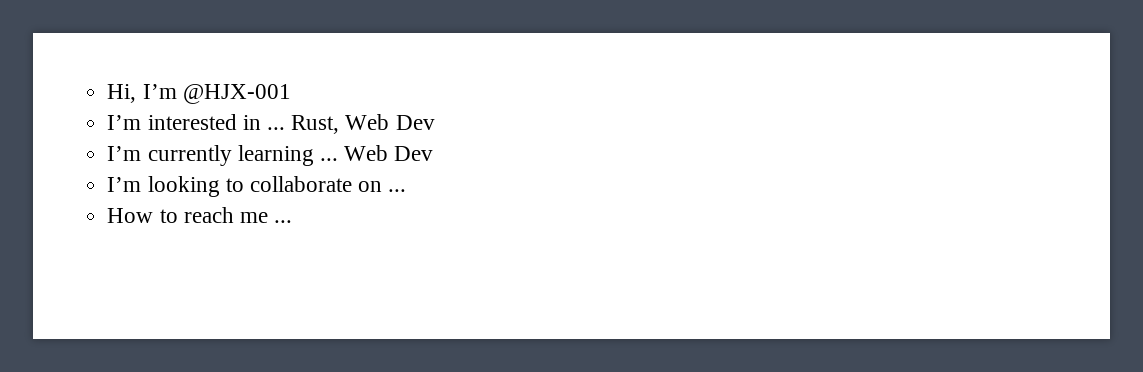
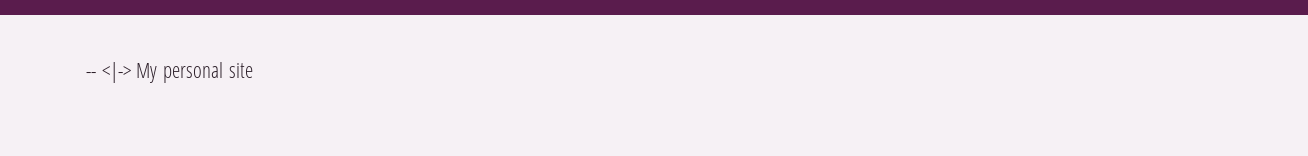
- Hi, I’m @HJX-001
- I’m interested in ... Rust, Web Dev
- I’m currently learning ... Web Dev
- I’m looking to collaborate on ...
- How to reach me ...
+ -- <|-> My personal site

